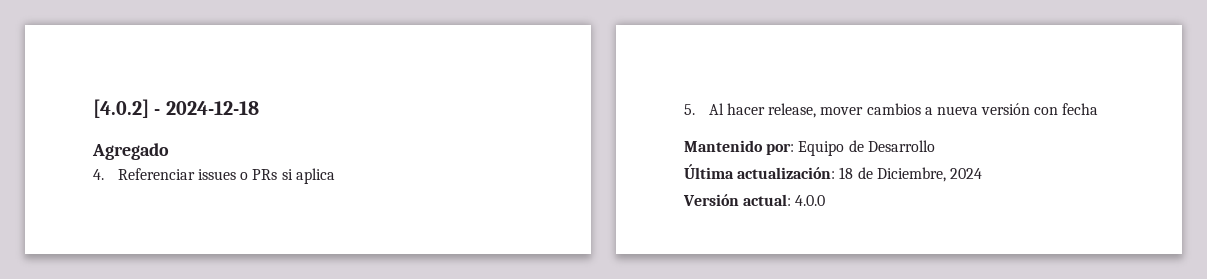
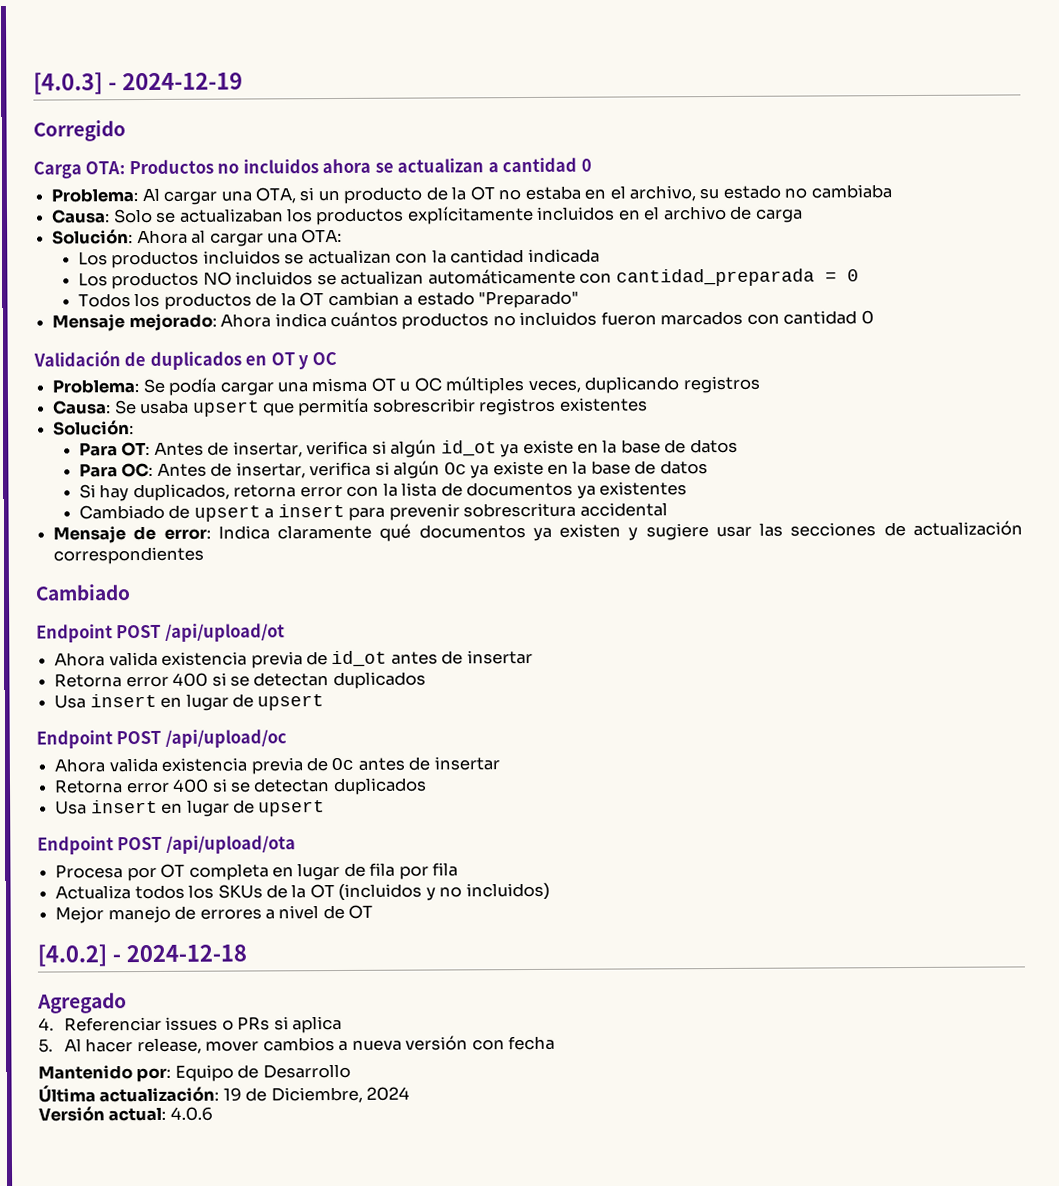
+ [4.0.3] - 2024-12-19
+ Corregido
+ Carga OTA: Productos no incluidos ahora se actualizan a cantidad 0
+ Problema: Al cargar una OTA, si un producto de la OT no estaba en el archivo, su estado no cambiaba
+ Causa: Solo se actualizaban los productos explícitamente incluidos en el archivo de carga
+ Solución: Ahora al cargar una OTA:
+ Los productos incluidos se actualizan con la cantidad indicada
+ Los productos NO incluidos se actualizan automáticamente con cantidad_preparada = 0
+ Todos los productos de la OT cambian a estado "Preparado"
+ Mensaje mejorado: Ahora indica cuántos productos no incluidos fueron marcados con cantidad 0
+ Validación de duplicados en OT y OC
+ Problema: Se podía cargar una misma OT u OC múltiples veces, duplicando registros
+ Causa: Se usaba upsert que permitía sobrescribir registros existentes
+ Solución:
+ Para OT: Antes de insertar, verifica si algún id_ot ya existe en la base de datos
+ Para OC: Antes de insertar, verifica si algún Oc ya existe en la base de datos
+ Si hay duplicados, retorna error con la lista de documentos ya existentes
+ Cambiado de upsert a insert para prevenir sobrescritura accidental
+ Mensaje de error: Indica claramente qué documentos ya existen y sugiere usar las secciones de actualización correspondientes
+ Cambiado
+ Endpoint POST /api/upload/ot
+ Ahora valida existencia previa de id_ot antes de insertar
+ Retorna error 400 si se detectan duplicados
+ Usa insert en lugar de upsert
+ Endpoint POST /api/upload/oc
+ Ahora valida existencia previa de Oc antes de insertar
+ Retorna error 400 si se detectan duplicados
+ Usa insert en lugar de upsert
+ Endpoint POST /api/upload/ota
+ Procesa por OT completa en lugar de fila por fila
+ Actualiza todos los SKUs de la OT (incluidos y no incluidos)
+ Mejor manejo de errores a nivel de OT
- Última actualización: 18 de Diciembre, 2024
+ Última actualización: 19 de Diciembre, 2024
- Versión actual: 4.0.0
+ Versión actual: 4.0.6

